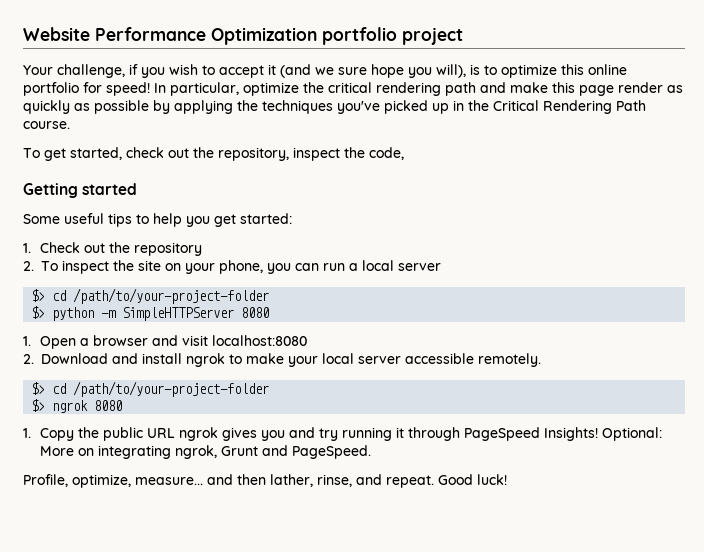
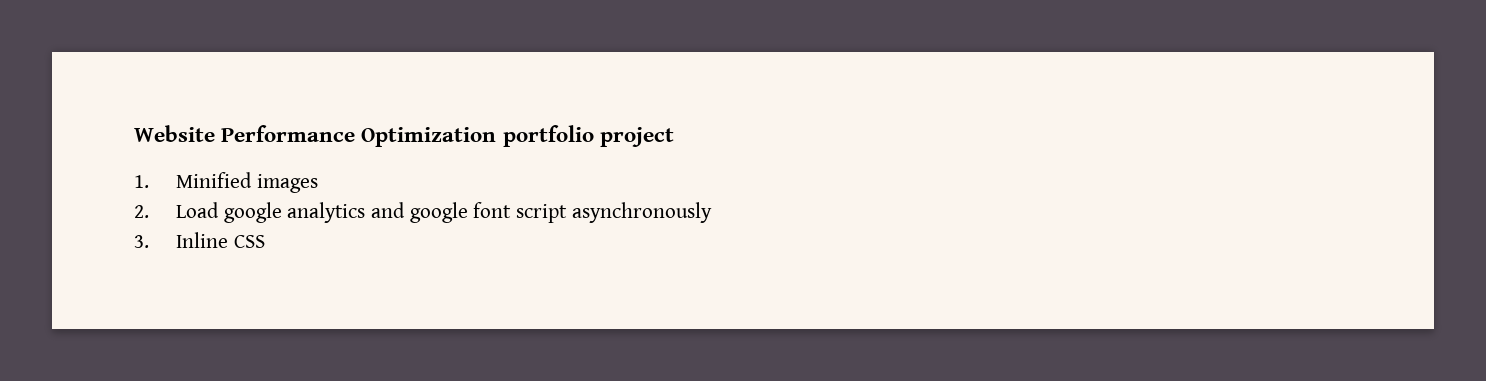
- Your challenge, if you wish to accept it (and we sure hope you will), is to optimize this online portfolio for speed! In particular, optimize the critical rendering path and make this page render as quickly as possible by applying the techniques you've picked up in the Critical Rendering Path course.
- To get started, check out the repository, inspect the code,
- Getting started
- Some useful tips to help you get started:
- 1. Check out the repository
- 2. To inspect the site on your phone, you can run a local server
- $> cd /path/to/your-project-folder
- $> python -m SimpleHTTPServer 8080
- 1. Open a browser and visit localhost:8080
- 2. Download and install ngrok to make your local server accessible remotely.
- $> cd /path/to/your-project-folder
- $> ngrok 8080
- 1. Copy the public URL ngrok gives you and try running it through PageSpeed Insights! Optional: More on integrating ngrok, Grunt and PageSpeed.
- Profile, optimize, measure... and then lather, rinse, and repeat. Good luck!
+ 1. Minified images
+ 2. Load google analytics and google font script asynchronously
+ 3. Inline CSS

